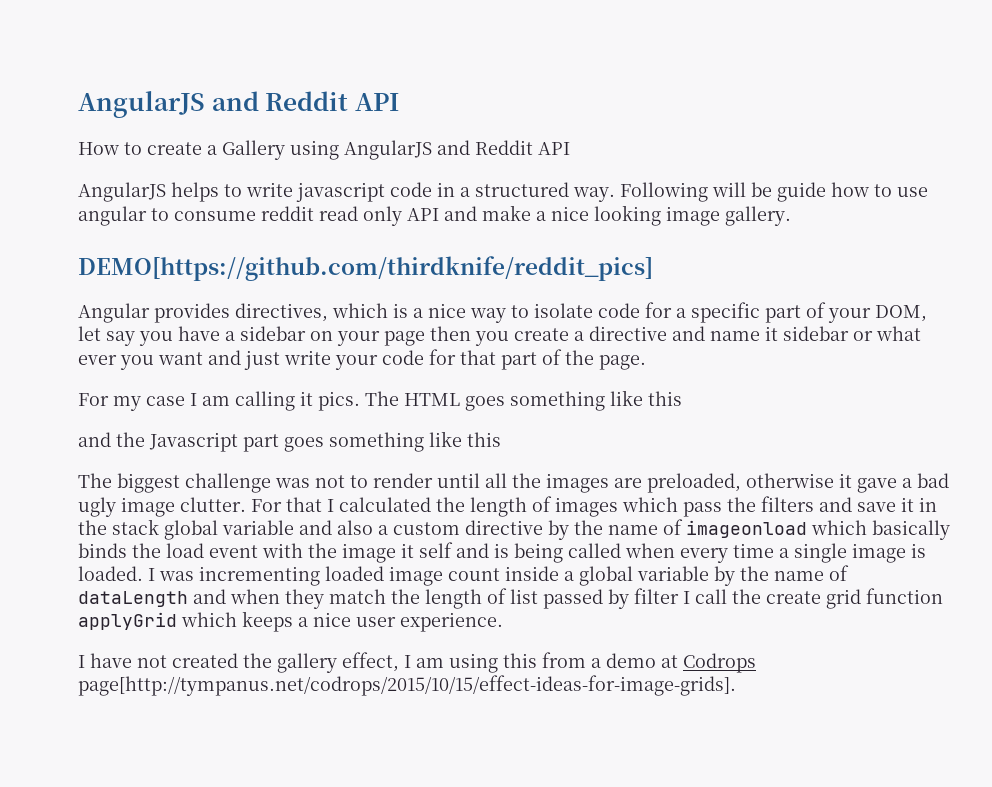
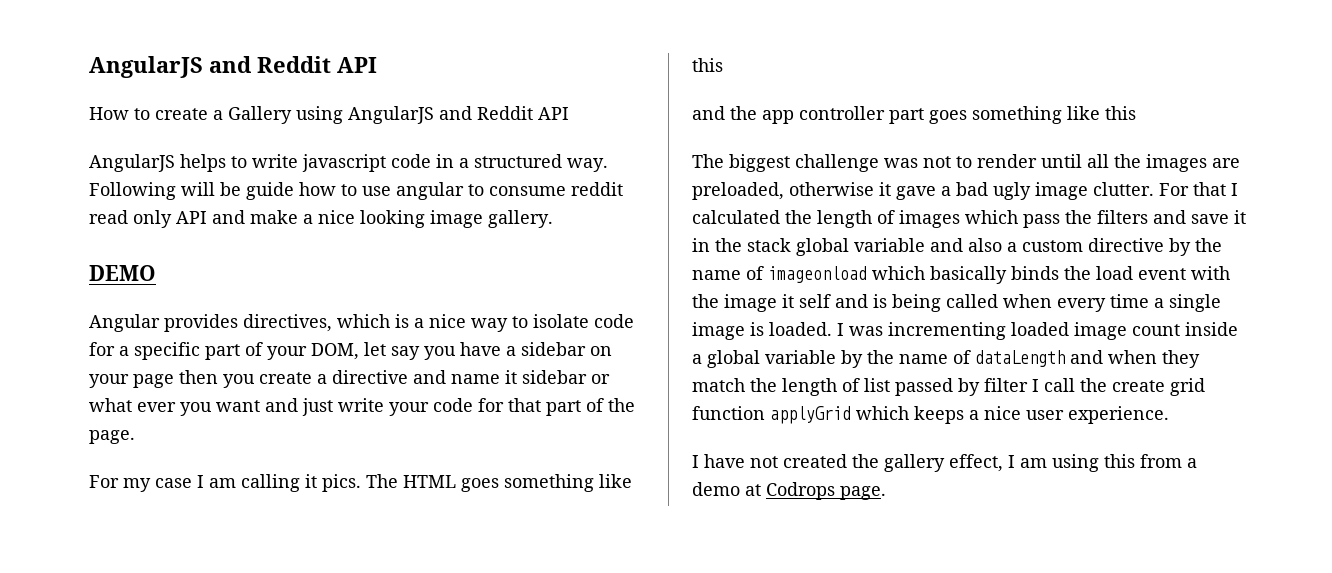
- DEMO[https://github.com/thirdknife/reddit_pics]
+ DEMO
- and the Javascript part goes something like this
+ and the app controller part goes something like this
- I have not created the gallery effect, I am using this from a demo at Codrops page[http://tympanus.net/codrops/2015/10/15/effect-ideas-for-image-grids].
+ I have not created the gallery effect, I am using this from a demo at Codrops page.

